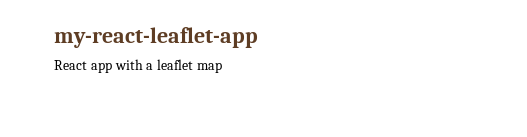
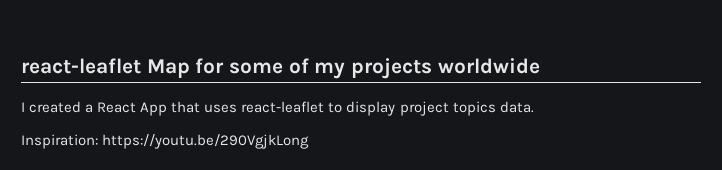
- my-react-leaflet-app
- React app with a leaflet map
+ react-leaflet Map for some of my projects worldwide
+ I created a React App that uses react-leaflet to display project topics data.
+ Inspiration: https://youtu.be/290VgjkLong

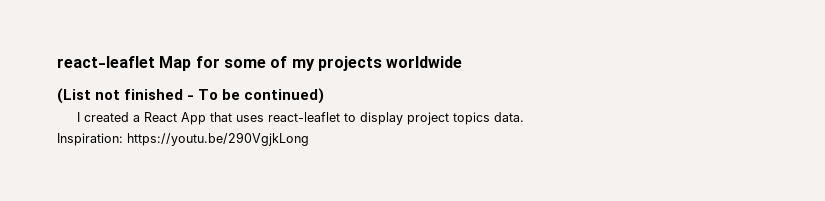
+ (List not finished - To be continued)

